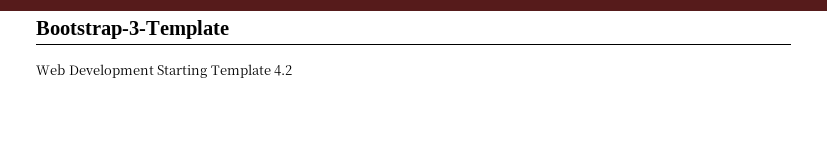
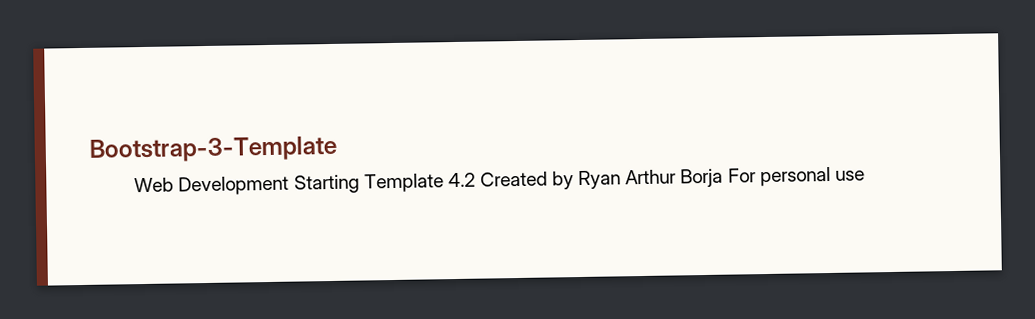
- Web Development Starting Template 4.2
+ Web Development Starting Template 4.2 Created by Ryan Arthur Borja For personal use

